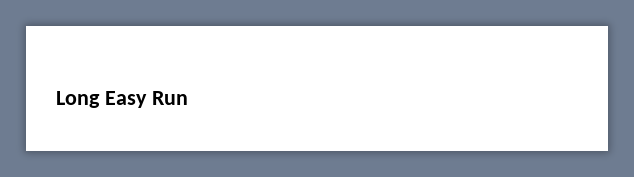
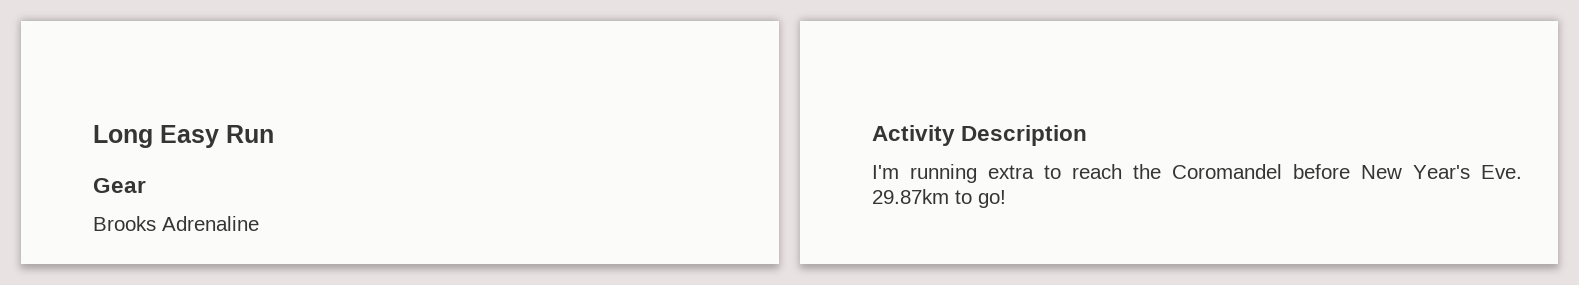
+ Gear
+ Brooks Adrenaline
+ Activity Description
+ I'm running extra to reach the Coromandel before New Year's Eve. 29.87km to go!

